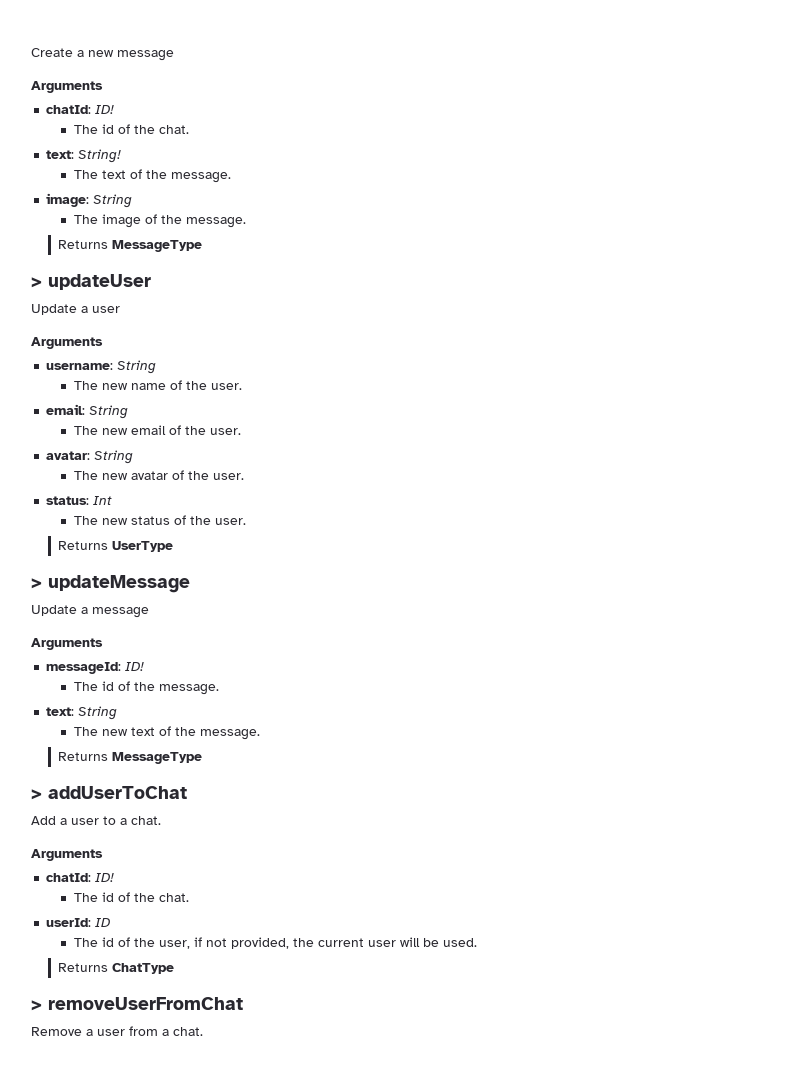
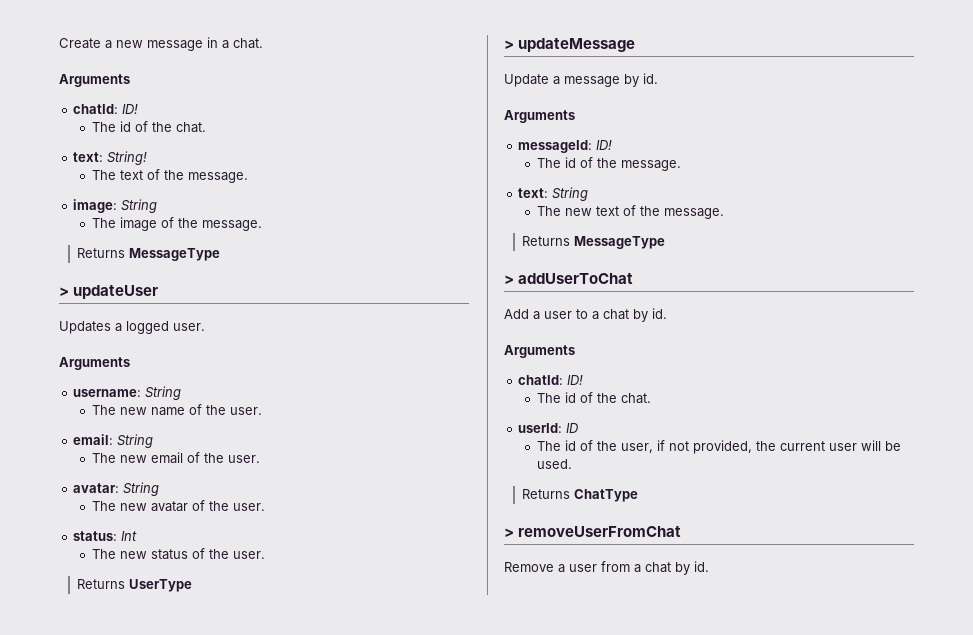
- Create a new message
+ Create a new message in a chat.
- Update a user
+ Updates a logged user.
- Update a message
+ Update a message by id.
- Add a user to a chat.
+ Add a user to a chat by id.
- Remove a user from a chat.
+ Remove a user from a chat by id.

